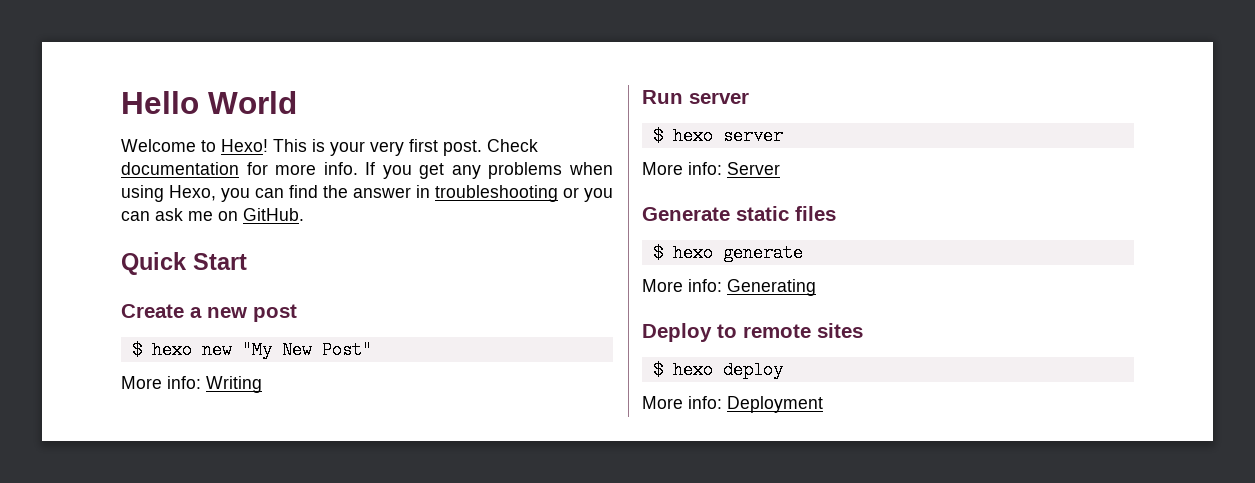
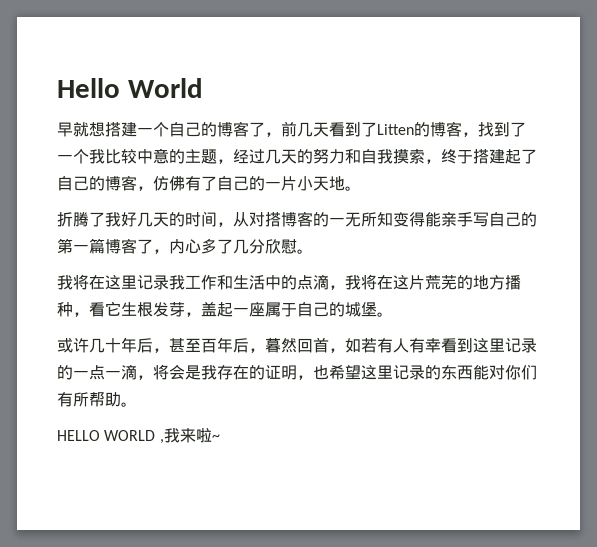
- Welcome to Hexo! This is your very first post. Check documentation for more info. If you get any problems when using Hexo, you can find the answer in troubleshooting or you can ask me on GitHub.
- Quick Start
- Create a new post
- $ hexo new "My New Post"
- More info: Writing
- Run server
- $ hexo server
- More info: Server
- Generate static files
- $ hexo generate
- More info: Generating
- Deploy to remote sites
- $ hexo deploy
- More info: Deployment
+ 早就想搭建一个自己的博客了，前几天看到了Litten的博客，找到了一个我比较中意的主题，经过几天的努力和自我摸索，终于搭建起了自己的博客，仿佛有了自己的一片小天地。
+ 折腾了我好几天的时间，从对搭博客的一无所知变得能亲手写自己的第一篇博客了，内心多了几分欣慰。
+ 我将在这里记录我工作和生活中的点滴，我将在这片荒芜的地方播种，看它生根发芽，盖起一座属于自己的城堡。
+ 或许几十年后，甚至百年后，暮然回首，如若有人有幸看到这里记录的一点一滴，将会是我存在的证明，也希望这里记录的东西能对你们有所帮助。
+ HELLO WORLD ,我来啦~

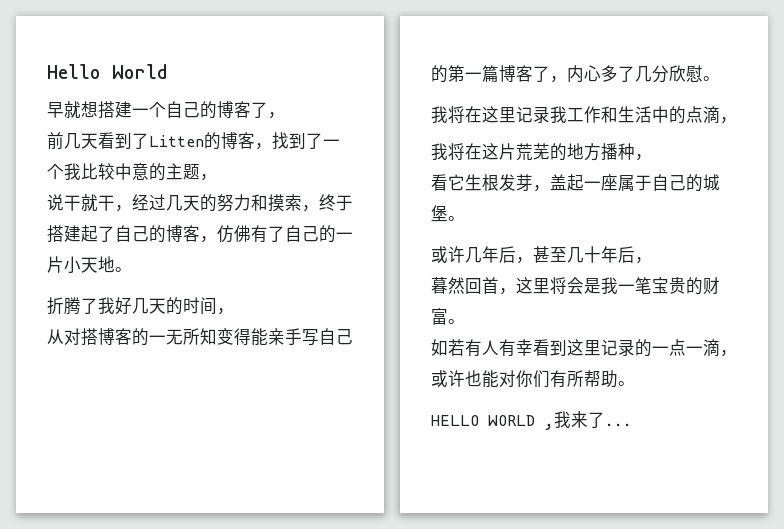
- 早就想搭建一个自己的博客了，前几天看到了Litten的博客，找到了一个我比较中意的主题，经过几天的努力和自我摸索，终于搭建起了自己的博客，仿佛有了自己的一片小天地。
+ 早就想搭建一个自己的博客了，
+ 前几天看到了Litten的博客，找到了一个我比较中意的主题，
+ 说干就干，经过几天的努力和摸索，终于搭建起了自己的博客，仿佛有了自己的一片小天地。
- 折腾了我好几天的时间，从对搭博客的一无所知变得能亲手写自己的第一篇博客了，内心多了几分欣慰。
+ 折腾了我好几天的时间，
+ 从对搭博客的一无所知变得能亲手写自己的第一篇博客了，内心多了几分欣慰。
- 我将在这里记录我工作和生活中的点滴，我将在这片荒芜的地方播种，看它生根发芽，盖起一座属于自己的城堡。
+ 我将在这里记录我工作和生活中的点滴，
+ 我将在这片荒芜的地方播种，
+ 看它生根发芽，盖起一座属于自己的城堡。
- 或许几十年后，甚至百年后，暮然回首，如若有人有幸看到这里记录的一点一滴，将会是我存在的证明，也希望这里记录的东西能对你们有所帮助。
+ 或许几年后，甚至几十年后，
+ 暮然回首，这里将会是我一笔宝贵的财富。
+ 如若有人有幸看到这里记录的一点一滴，或许也能对你们有所帮助。
- HELLO WORLD ,我来啦~
+ HELLO WORLD ,我来了...

